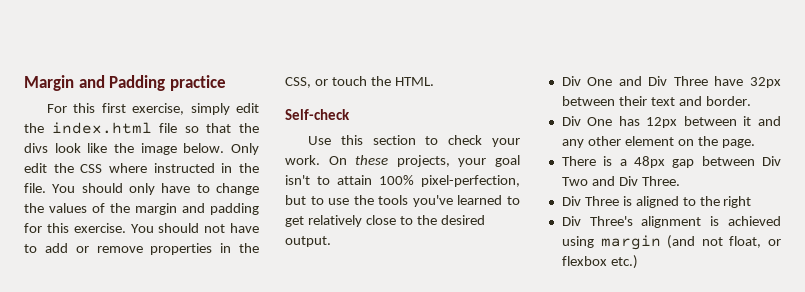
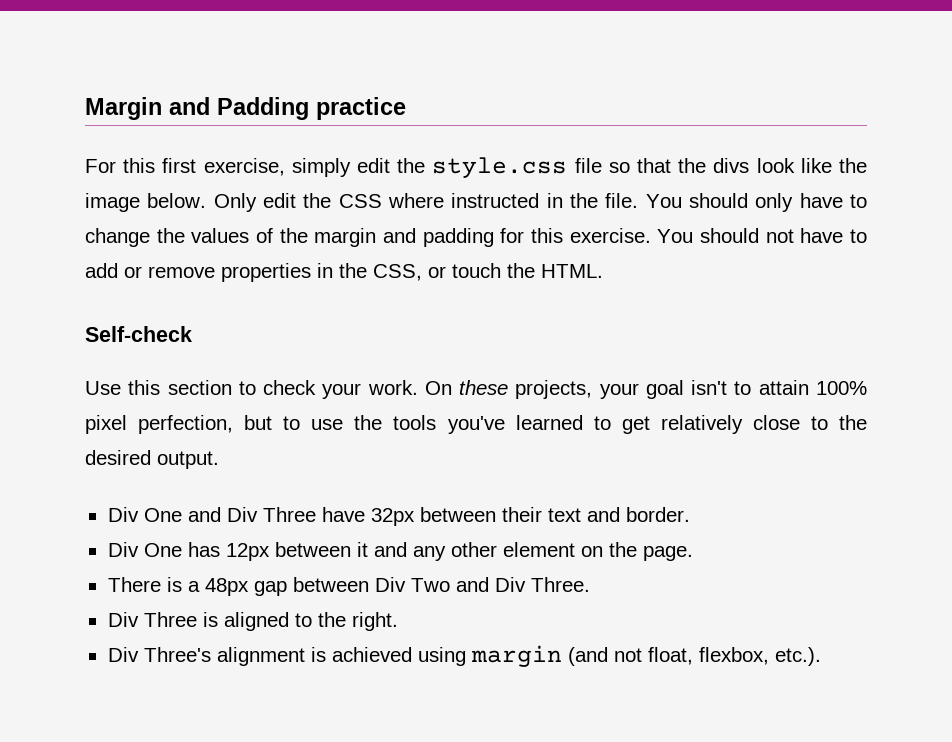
- For this first exercise, simply edit the index.html file so that the divs look like the image below.
+ For this first exercise, simply edit the style.css file so that the divs look like the image below.
- On these projects, your goal isn't to attain 100% pixel-perfection, but to use the tools you've learned to get relatively close to the desired output.
+ On these projects, your goal isn't to attain 100% pixel perfection, but to use the tools you've learned to get relatively close to the desired output.
- Div Three is aligned to the right
+ Div Three is aligned to the right.
- Div Three's alignment is achieved using margin (and not float, or flexbox etc.)
+ Div Three's alignment is achieved using margin (and not float, flexbox, etc.).

